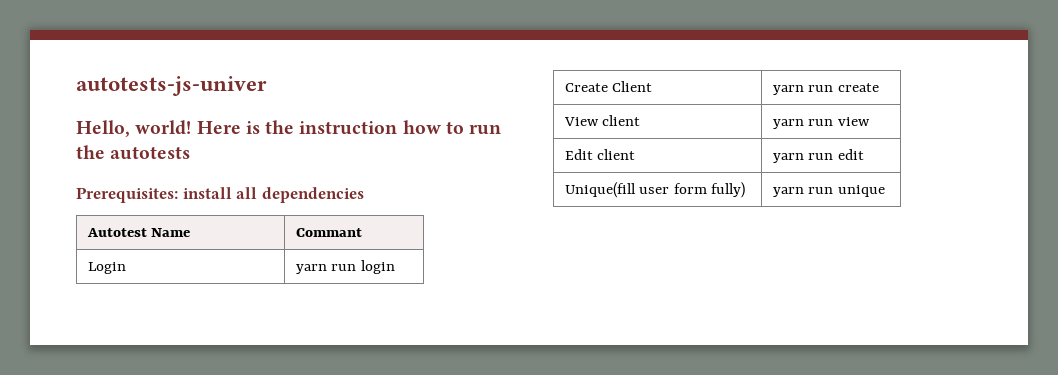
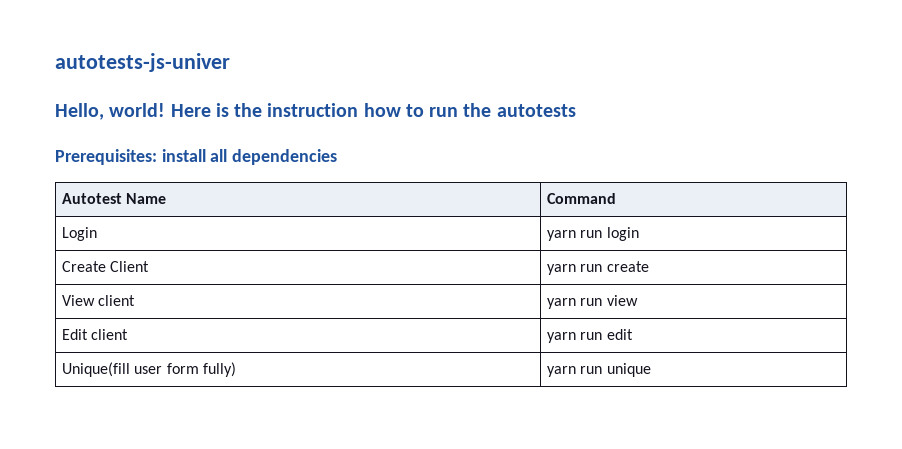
- Autotest Name | Commant
+ Autotest Name | Command

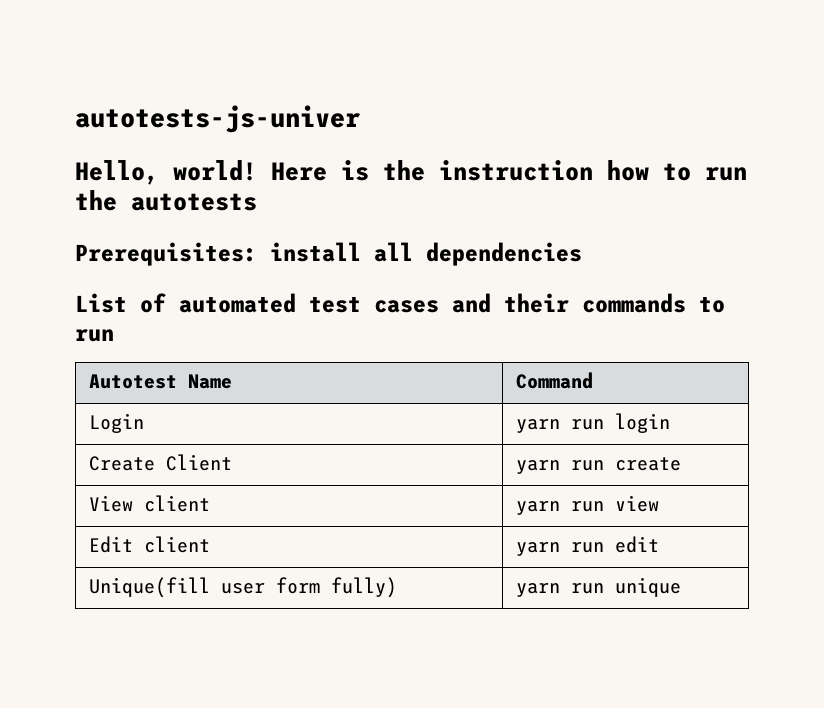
+ List of automated test cases and their commands to run

